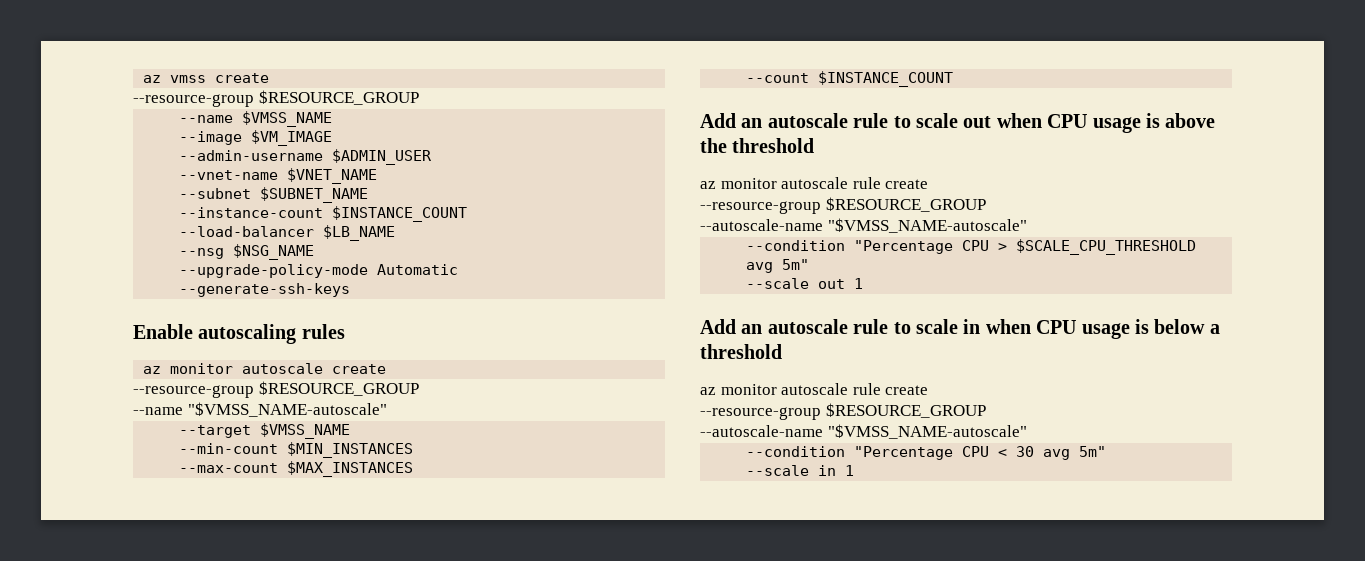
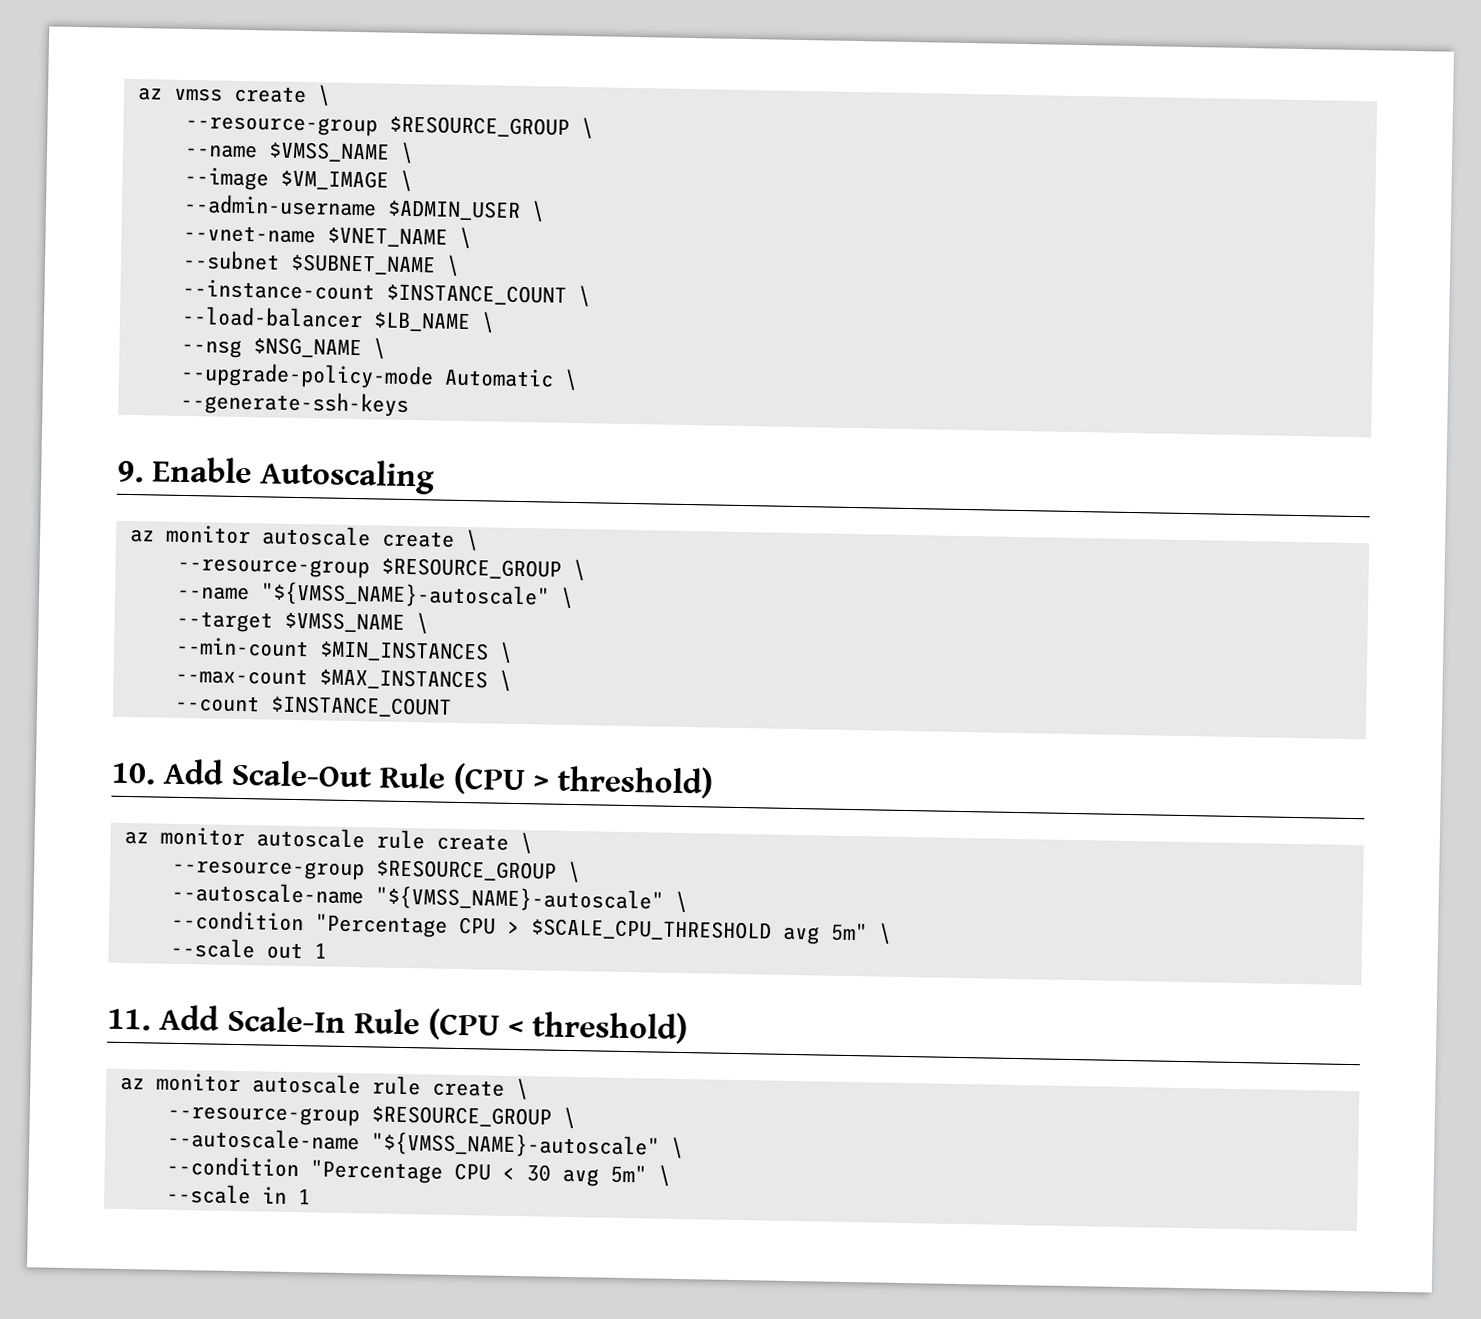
- az vmss create
- --resource-group $RESOURCE_GROUP
+ az vmss create \
+ --resource-group $RESOURCE_GROUP \
- --name $VMSS_NAME
+ --name $VMSS_NAME \
- --image $VM_IMAGE
+ --image $VM_IMAGE \
- --admin-username $ADMIN_USER
+ --admin-username $ADMIN_USER \
- --vnet-name $VNET_NAME
+ --vnet-name $VNET_NAME \
- --subnet $SUBNET_NAME
+ --subnet $SUBNET_NAME \
- --instance-count $INSTANCE_COUNT
+ --instance-count $INSTANCE_COUNT \
- --load-balancer $LB_NAME
+ --load-balancer $LB_NAME \
- --nsg $NSG_NAME
+ --nsg $NSG_NAME \
- --upgrade-policy-mode Automatic
+ --upgrade-policy-mode Automatic \
- Enable autoscaling rules
+ 9. Enable Autoscaling
- az monitor autoscale create
- --resource-group $RESOURCE_GROUP
- --name "$VMSS_NAME-autoscale"
+ az monitor autoscale create \
+ --resource-group $RESOURCE_GROUP \
+ --name "${VMSS_NAME}-autoscale" \
- --target $VMSS_NAME
+ --target $VMSS_NAME \
- --min-count $MIN_INSTANCES
+ --min-count $MIN_INSTANCES \
- --max-count $MAX_INSTANCES
+ --max-count $MAX_INSTANCES \
- Add an autoscale rule to scale out when CPU usage is above the threshold
- az monitor autoscale rule create
- --resource-group $RESOURCE_GROUP
- --autoscale-name "$VMSS_NAME-autoscale"
+ 10. Add Scale-Out Rule (CPU > threshold)
+ az monitor autoscale rule create \
+ --resource-group $RESOURCE_GROUP \
+ --autoscale-name "${VMSS_NAME}-autoscale" \
- --condition "Percentage CPU > $SCALE_CPU_THRESHOLD avg 5m"
+ --condition "Percentage CPU > $SCALE_CPU_THRESHOLD avg 5m" \
- Add an autoscale rule to scale in when CPU usage is below a threshold
- az monitor autoscale rule create
- --resource-group $RESOURCE_GROUP
- --autoscale-name "$VMSS_NAME-autoscale"
+ 11. Add Scale-In Rule (CPU < threshold)
+ az monitor autoscale rule create \
+ --resource-group $RESOURCE_GROUP \
+ --autoscale-name "${VMSS_NAME}-autoscale" \
- --condition "Percentage CPU < 30 avg 5m"
+ --condition "Percentage CPU < 30 avg 5m" \

